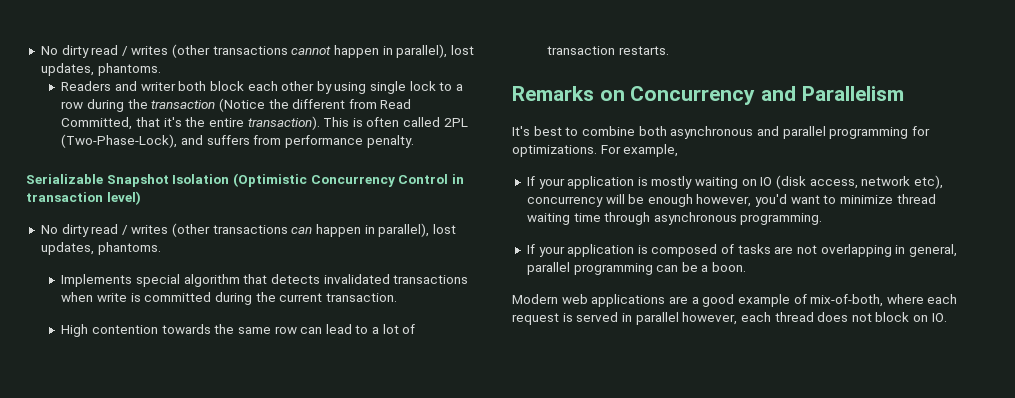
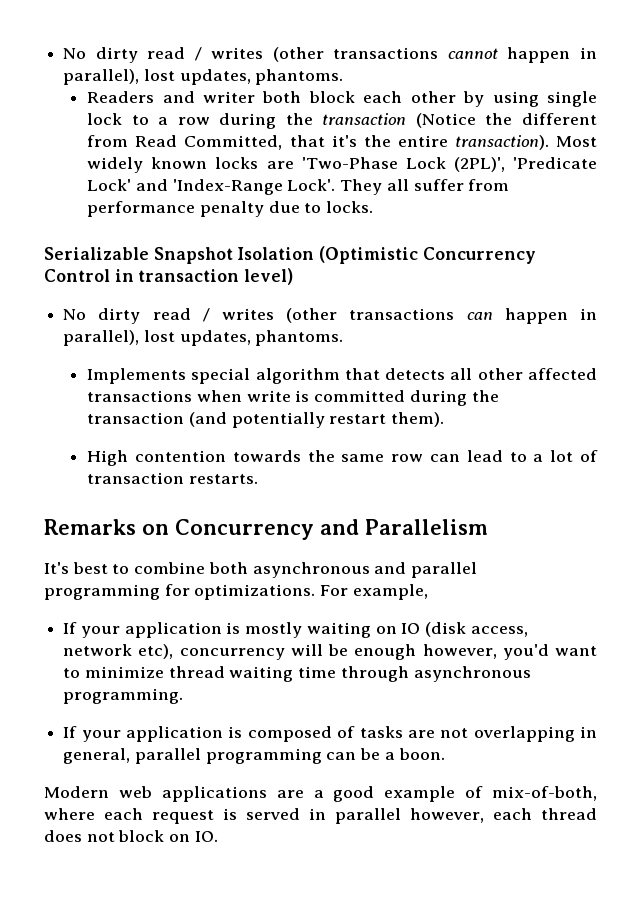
- This is often called 2PL (Two-Phase-Lock), and suffers from performance penalty.
+ Most widely known locks are 'Two-Phase Lock (2PL)', 'Predicate Lock' and 'Index-Range Lock'. They all suffer from performance penalty due to locks.
- Implements special algorithm that detects invalidated transactions when write is committed during the current transaction.
+ Implements special algorithm that detects all other affected transactions when write is committed during the transaction (and potentially restart them).

